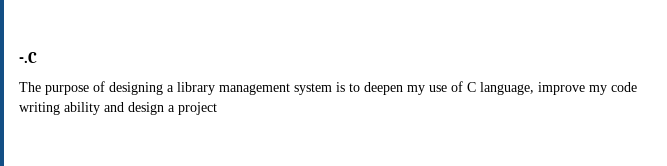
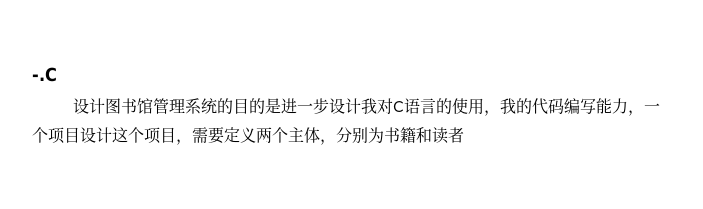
- The purpose of designing a library management system is to deepen my use of C language, improve my code writing ability and design a project
+ 设计图书馆管理系统的目的是进一步设计我对C语言的使用，我的代码编写能力，一个项目设计这个项目，需要定义两个主体，分别为书籍和读者

